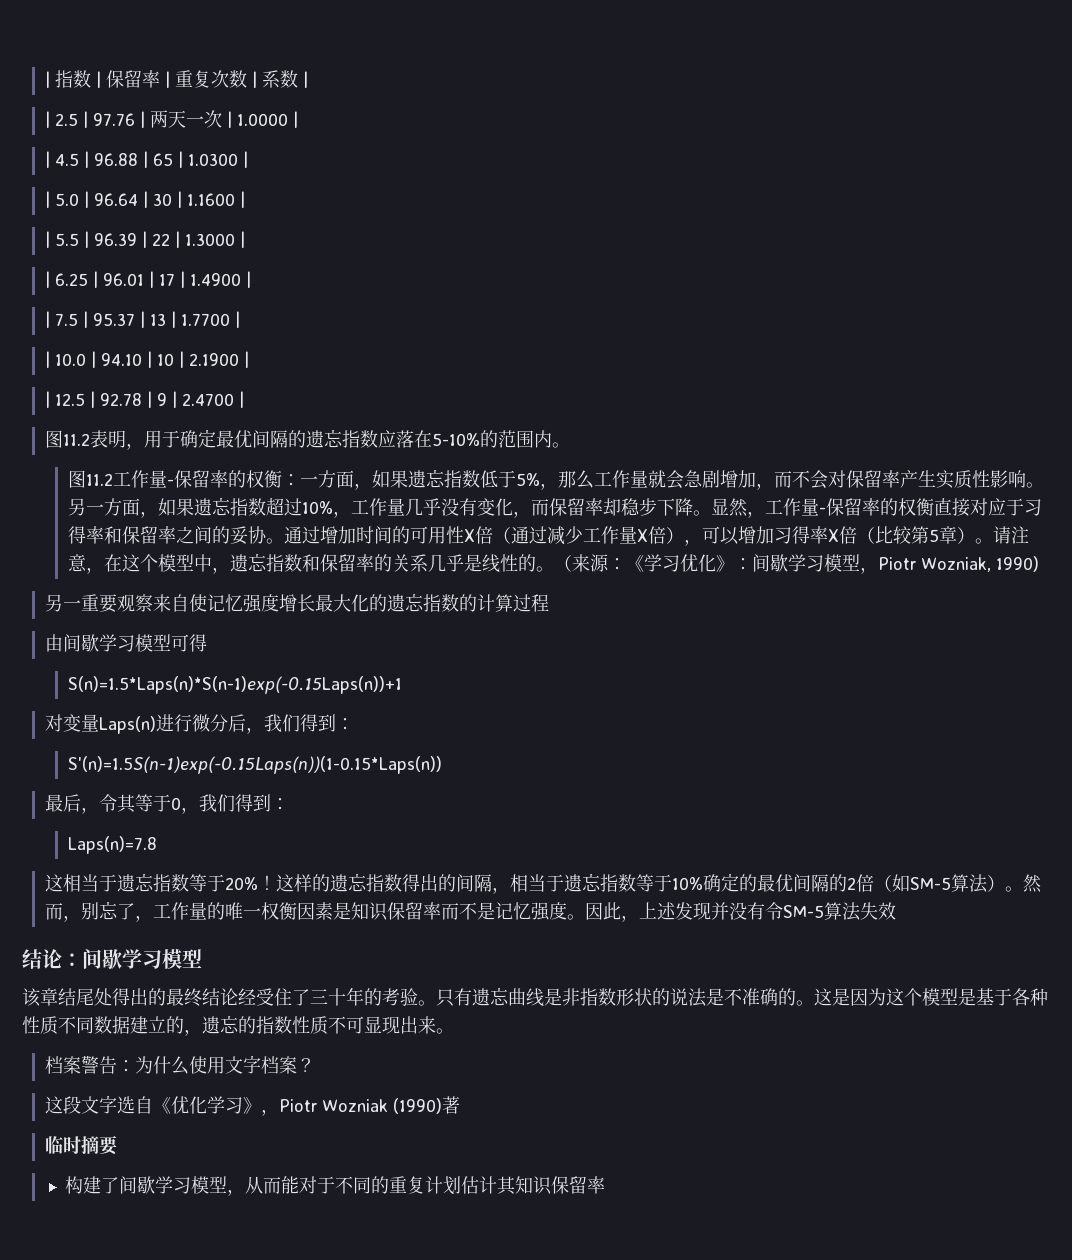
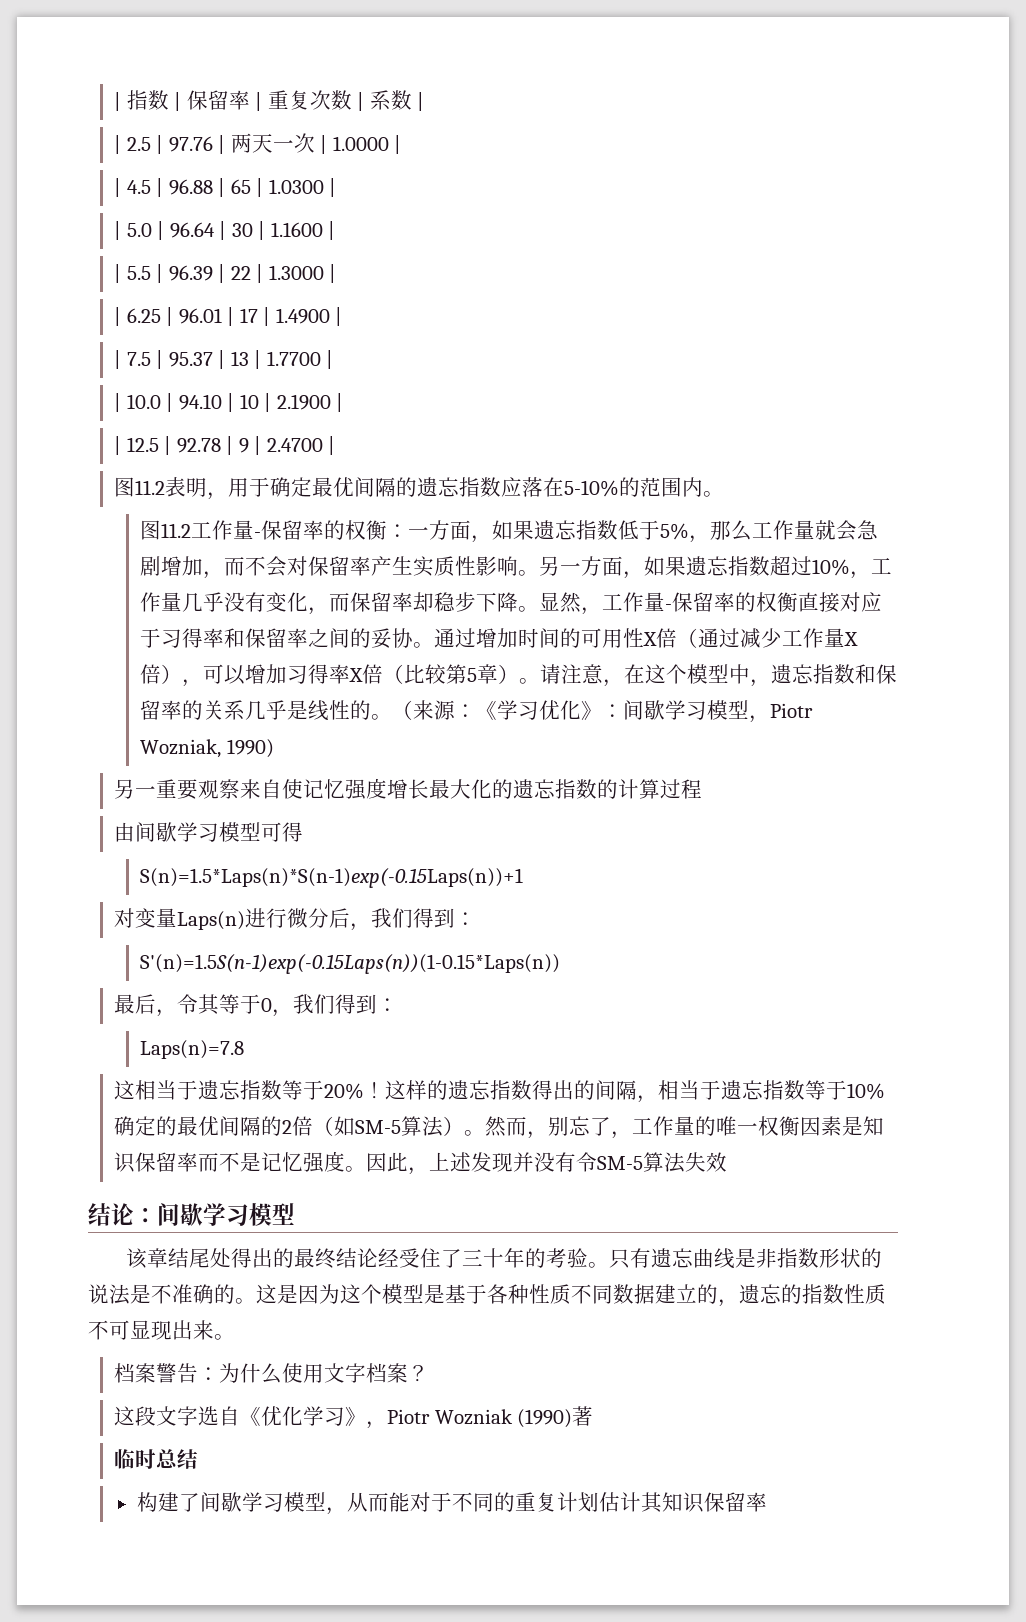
- 临时摘要
+ 临时总结

